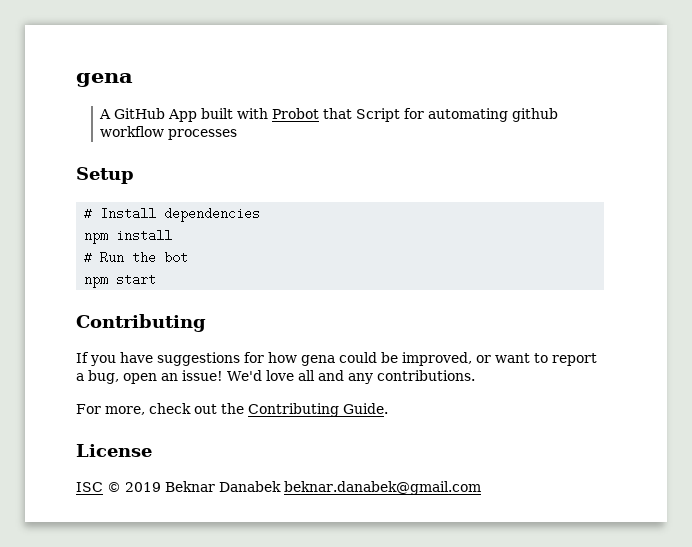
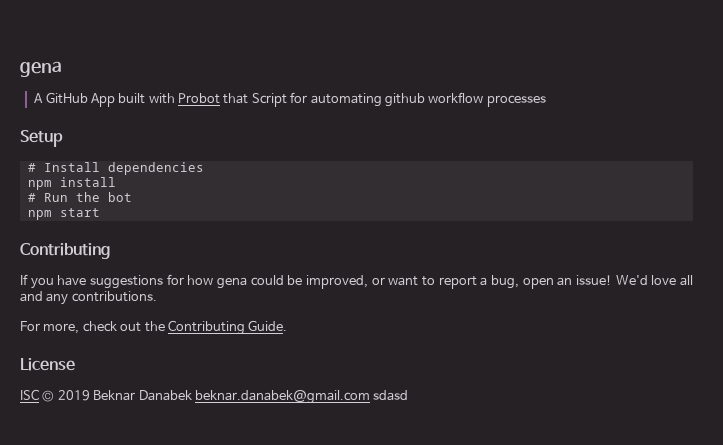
- ISC © 2019 Beknar Danabek beknar.danabek@gmail.com
+ ISC © 2019 Beknar Danabek beknar.danabek@gmail.com sdasd

